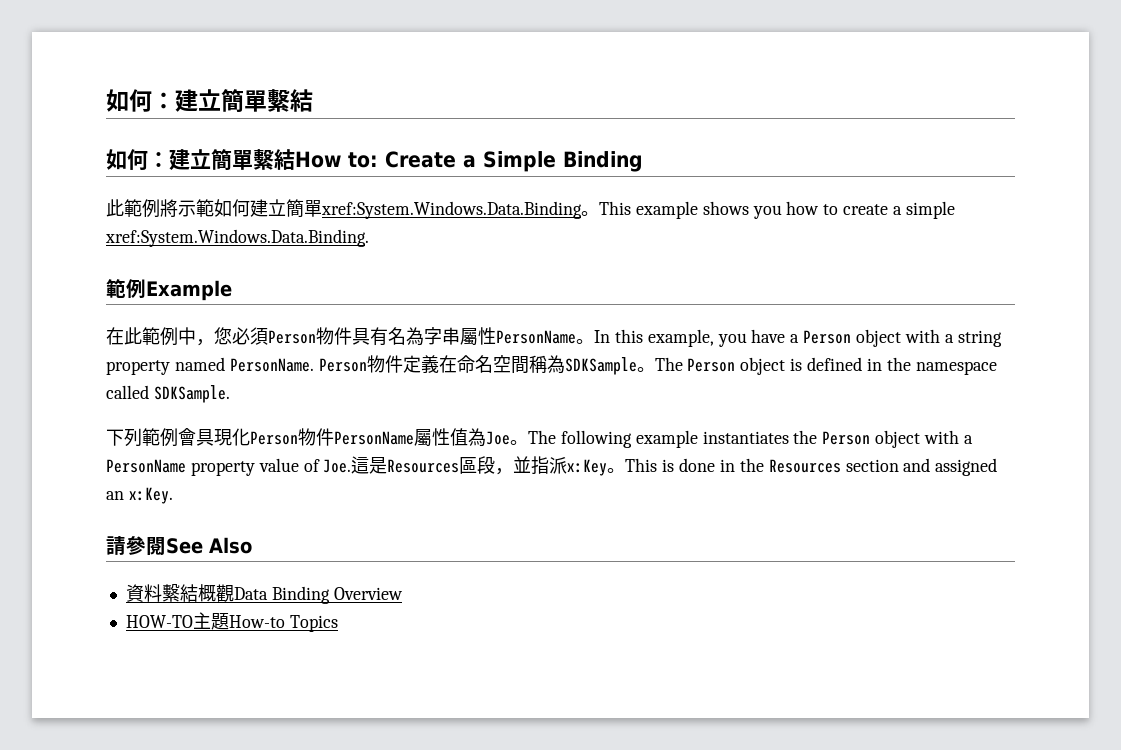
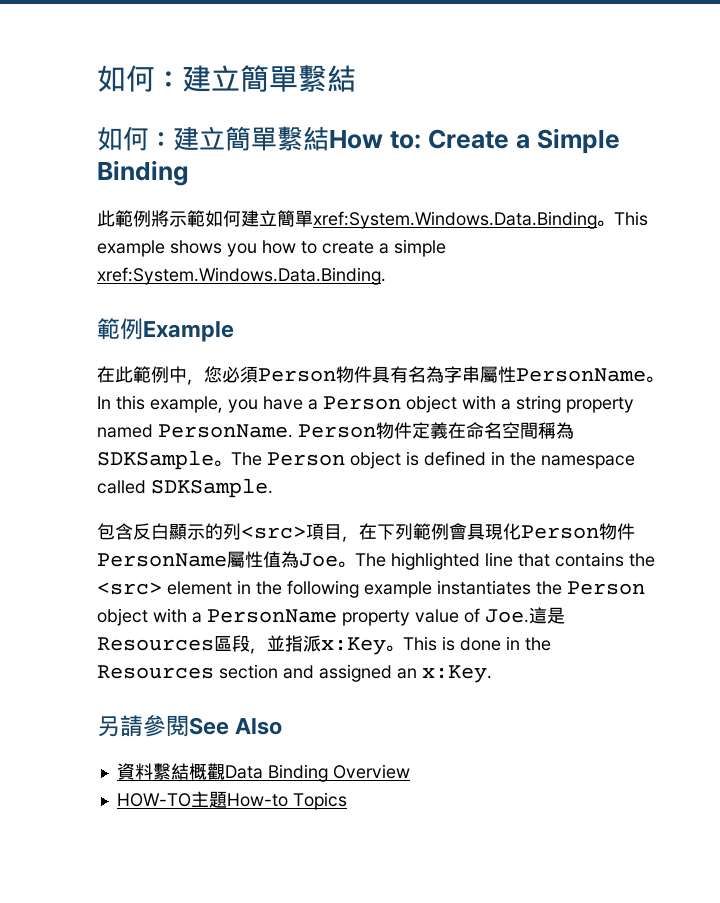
- 下列範例會具現化Person物件PersonName屬性值為Joe。
+ 包含反白顯示的列<src>項目，在下列範例會具現化Person物件PersonName屬性值為Joe。
- The following example instantiates the Person object with a PersonName property value of Joe.這是Resources區段，並指派x:Key。
+ The highlighted line that contains the <src> element in the following example instantiates the Person object with a PersonName property value of Joe.這是Resources區段，並指派x:Key。
- 請參閱See Also
+ 另請參閱See Also

